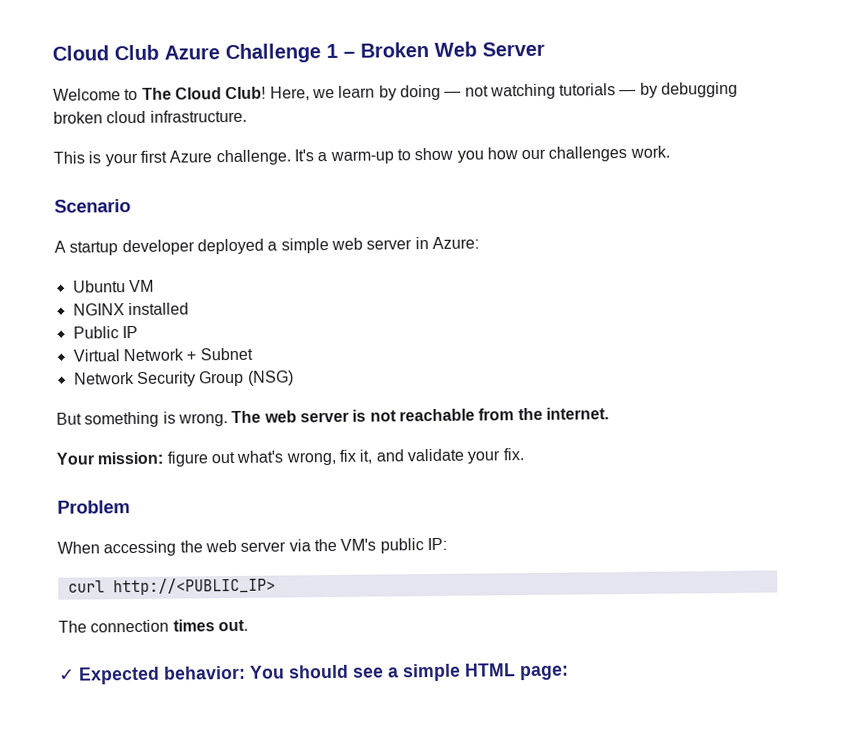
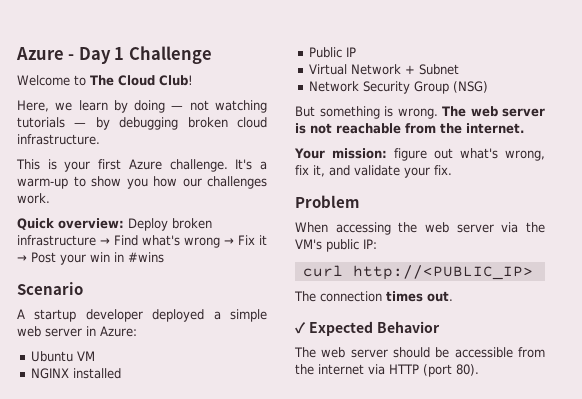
- Cloud Club Azure Challenge 1 – Broken Web Server
+ Azure - Day 1 Challenge
- Welcome to The Cloud Club! Here, we learn by doing — not watching tutorials — by debugging broken cloud infrastructure.
+ Welcome to The Cloud Club!
+ Here, we learn by doing — not watching tutorials — by debugging broken cloud infrastructure.
+ Quick overview: Deploy broken infrastructure → Find what's wrong → Fix it → Post your win in #wins
- ✓ Expected behavior: You should see a simple HTML page:
+ ✓ Expected Behavior
+ The web server should be accessible from the internet via HTTP (port 80).

